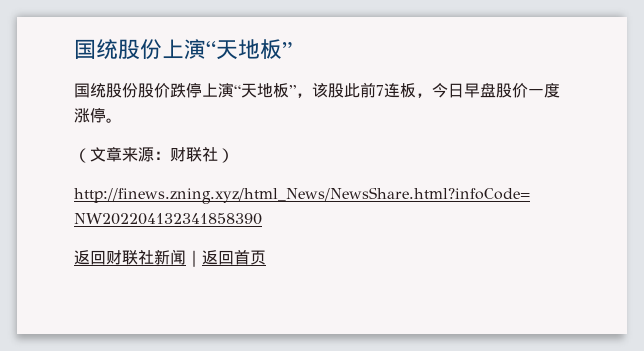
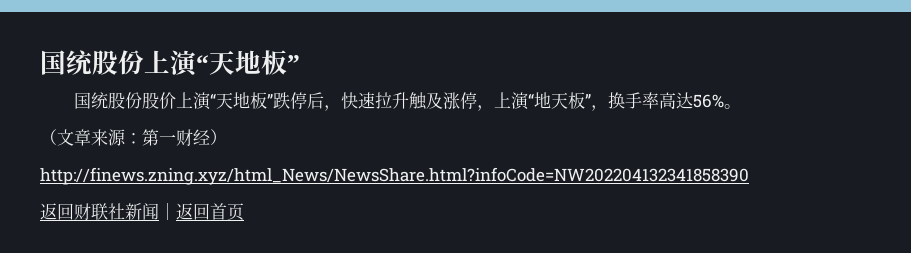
- 国统股份股价跌停上演“天地板”，该股此前7连板，今日早盘股价一度涨停。
+ 国统股份股价上演“天地板”跌停后，快速拉升触及涨停，上演“地天板”，换手率高达56%。
- （文章来源：财联社）
+ （文章来源：第一财经）

